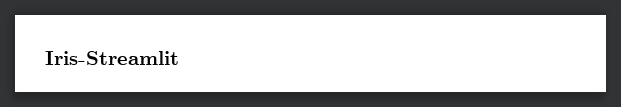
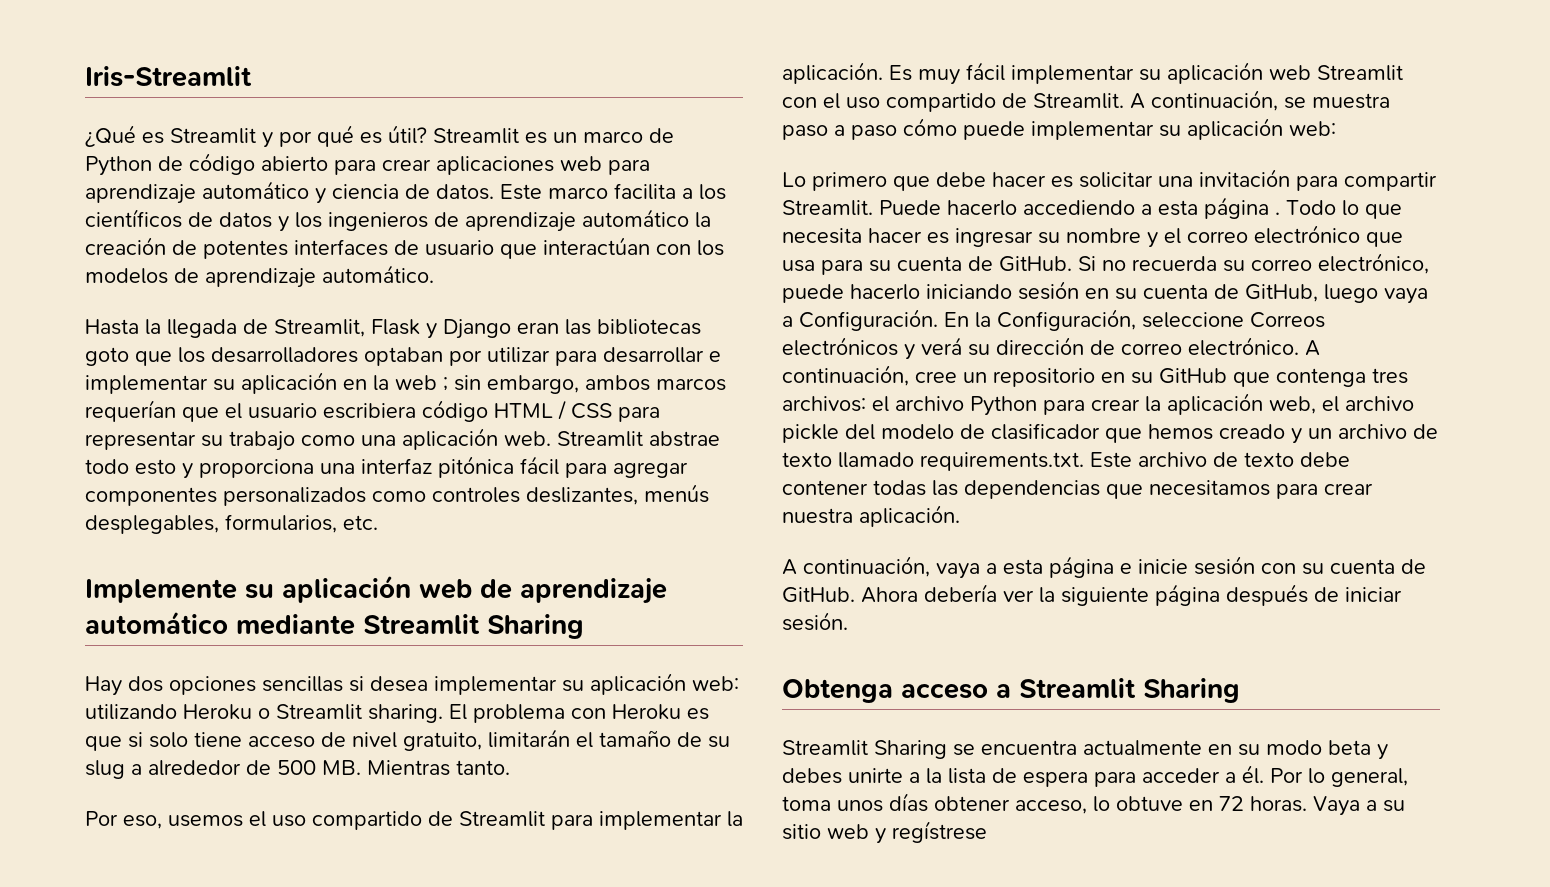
+ ¿Qué es Streamlit y por qué es útil? Streamlit es un marco de Python de código abierto para crear aplicaciones web para aprendizaje automático y ciencia de datos. Este marco facilita a los científicos de datos y los ingenieros de aprendizaje automático la creación de potentes interfaces de usuario que interactúan con los modelos de aprendizaje automático.
+ Hasta la llegada de Streamlit, Flask y Django eran las bibliotecas goto que los desarrolladores optaban por utilizar para desarrollar e implementar su aplicación en la web ; sin embargo, ambos marcos requerían que el usuario escribiera código HTML / CSS para representar su trabajo como una aplicación web. Streamlit abstrae todo esto y proporciona una interfaz pitónica fácil para agregar componentes personalizados como controles deslizantes, menús desplegables, formularios, etc.
+ Implemente su aplicación web de aprendizaje automático mediante Streamlit Sharing
+ Hay dos opciones sencillas si desea implementar su aplicación web: utilizando Heroku o Streamlit sharing. El problema con Heroku es que si solo tiene acceso de nivel gratuito, limitarán el tamaño de su slug a alrededor de 500 MB. Mientras tanto.
+ Por eso, usemos el uso compartido de Streamlit para implementar la aplicación. Es muy fácil implementar su aplicación web Streamlit con el uso compartido de Streamlit. A continuación, se muestra paso a paso cómo puede implementar su aplicación web:
+ Lo primero que debe hacer es solicitar una invitación para compartir Streamlit. Puede hacerlo accediendo a esta página . Todo lo que necesita hacer es ingresar su nombre y el correo electrónico que usa para su cuenta de GitHub. Si no recuerda su correo electrónico, puede hacerlo iniciando sesión en su cuenta de GitHub, luego vaya a Configuración. En la Configuración, seleccione Correos electrónicos y verá su dirección de correo electrónico. A continuación, cree un repositorio en su GitHub que contenga tres archivos: el archivo Python para crear la aplicación web, el archivo pickle del modelo de clasificador que hemos creado y un archivo de texto llamado requirements.txt. Este archivo de texto debe contener todas las dependencias que necesitamos para crear nuestra aplicación.
+ A continuación, vaya a esta página e inicie sesión con su cuenta de GitHub. Ahora debería ver la siguiente página después de iniciar sesión.
+ Obtenga acceso a Streamlit Sharing
+ Streamlit Sharing se encuentra actualmente en su modo beta y debes unirte a la lista de espera para acceder a él. Por lo general, toma unos días obtener acceso, lo obtuve en 72 horas. Vaya a su sitio web y regístrese

